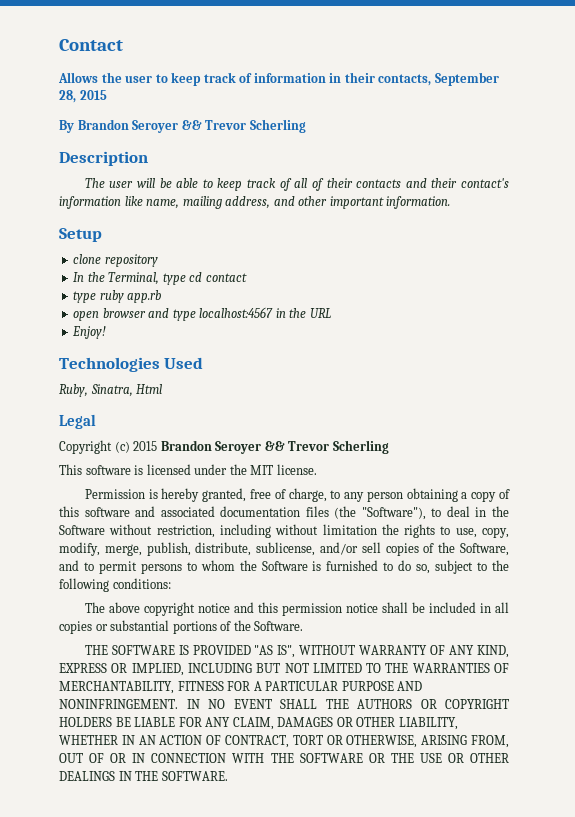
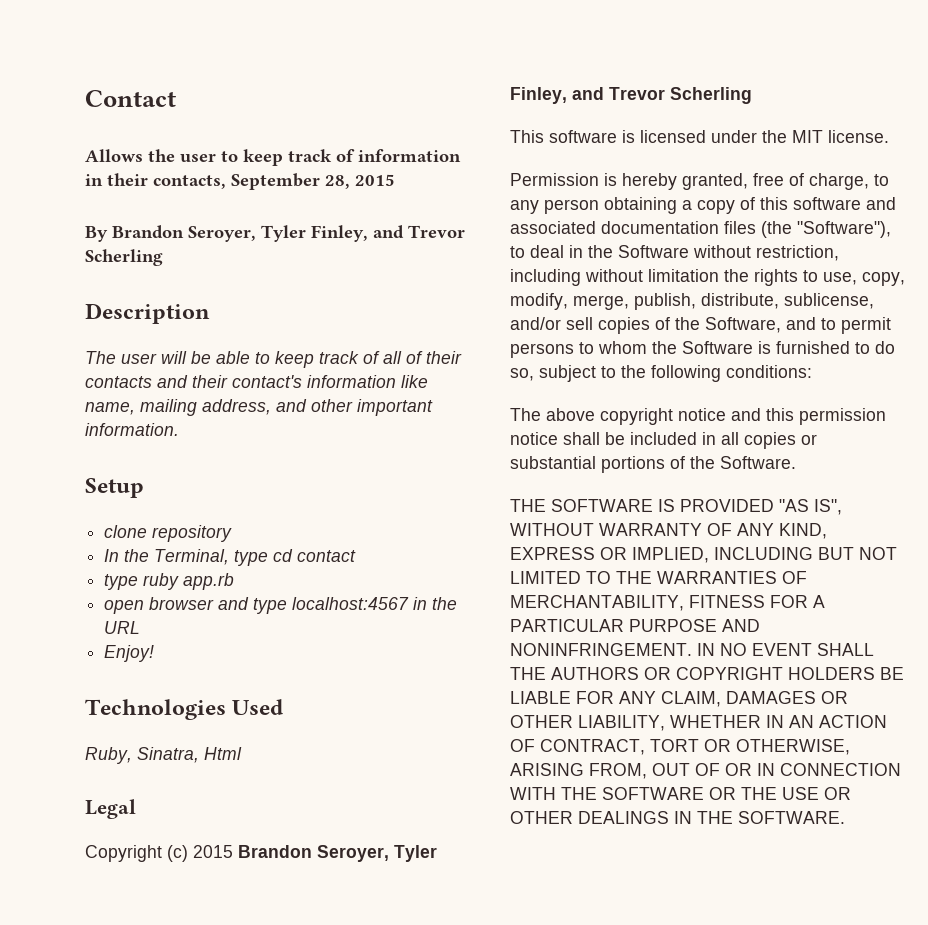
- By Brandon Seroyer && Trevor Scherling
+ By Brandon Seroyer, Tyler Finley, and Trevor Scherling
- Copyright (c) 2015 Brandon Seroyer && Trevor Scherling
+ Copyright (c) 2015 Brandon Seroyer, Tyler Finley, and Trevor Scherling

